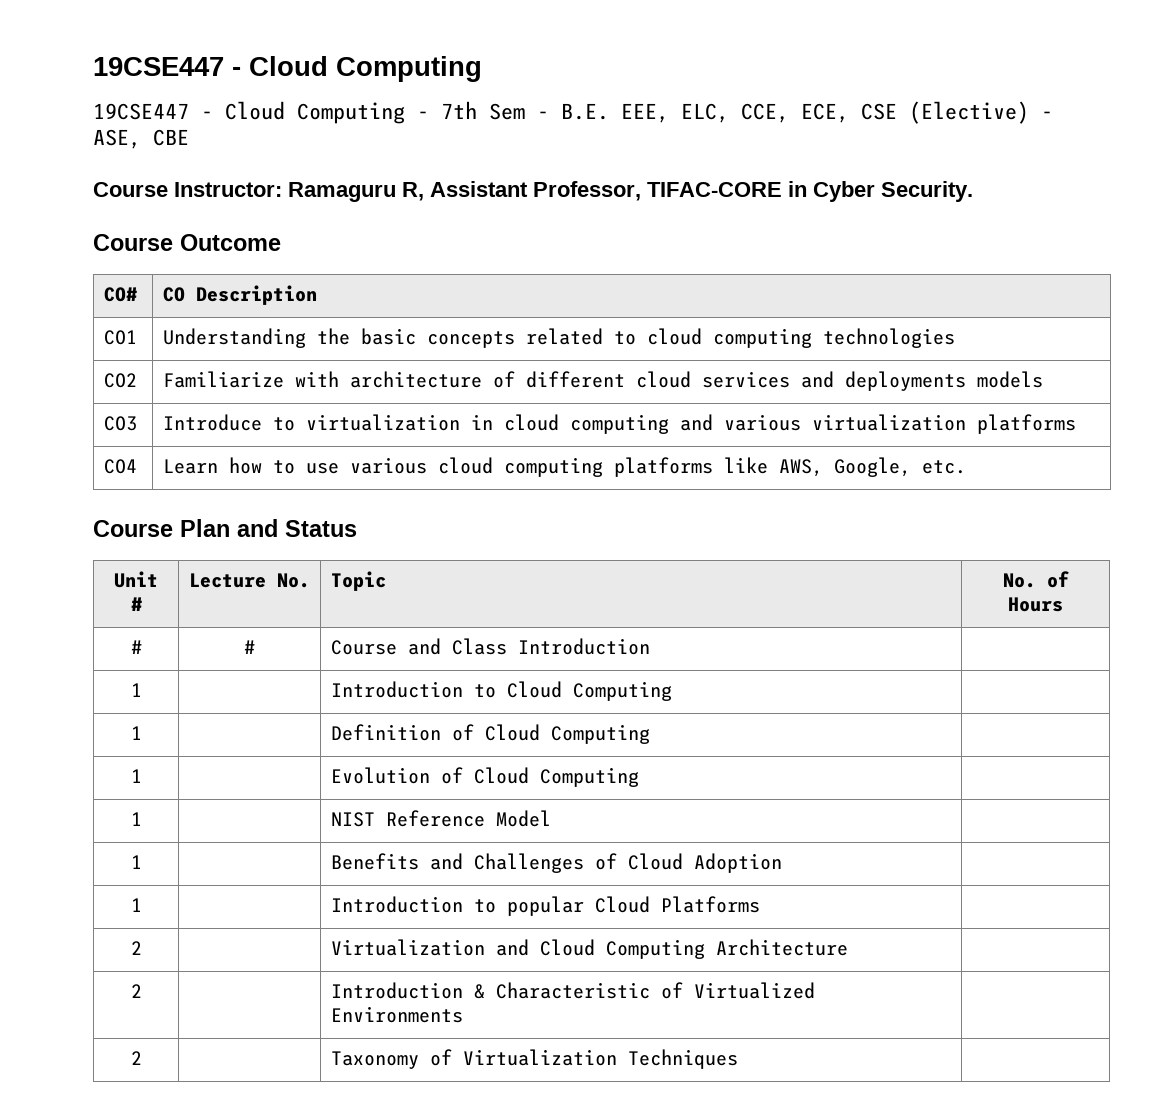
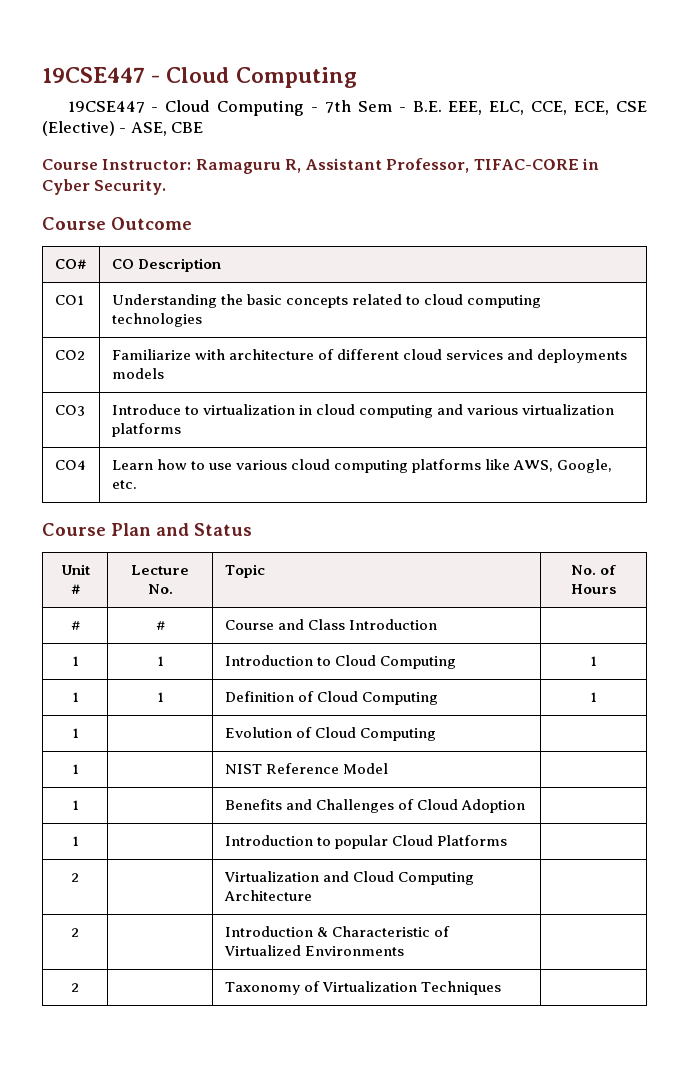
- 1 | | Introduction to Cloud Computing |
- 1 | | Definition of Cloud Computing |
+ 1 | 1 | Introduction to Cloud Computing | 1
+ 1 | 1 | Definition of Cloud Computing | 1

